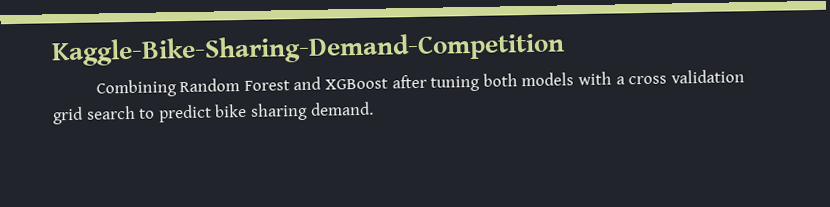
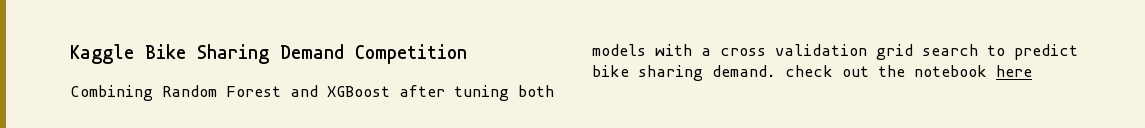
- Kaggle-Bike-Sharing-Demand-Competition
+ Kaggle Bike Sharing Demand Competition
- Combining Random Forest and XGBoost after tuning both models with a cross validation grid search to predict bike sharing demand.
+ Combining Random Forest and XGBoost after tuning both models with a cross validation grid search to predict bike sharing demand. check out the notebook here

